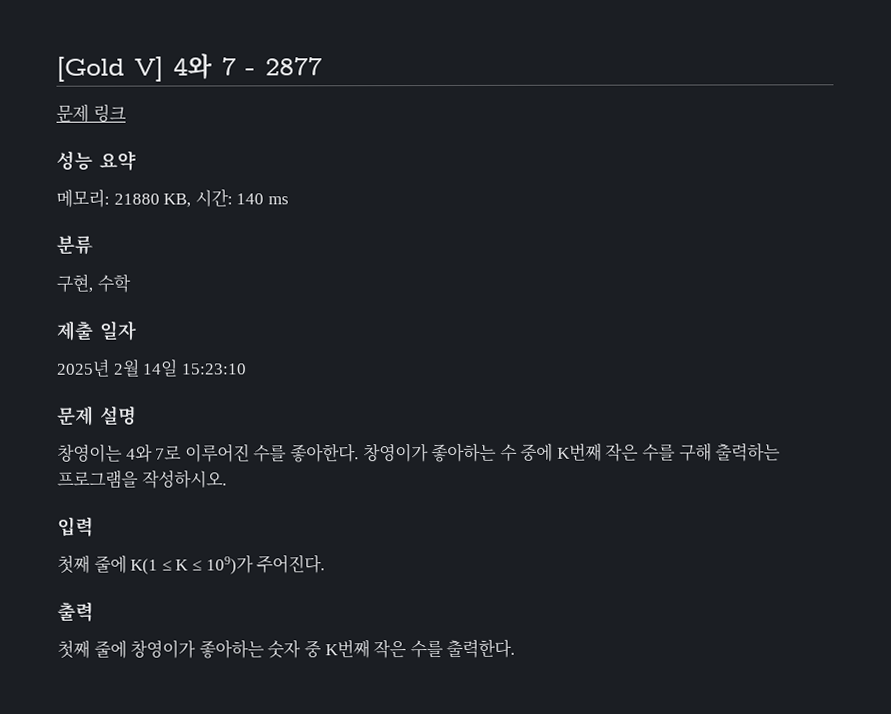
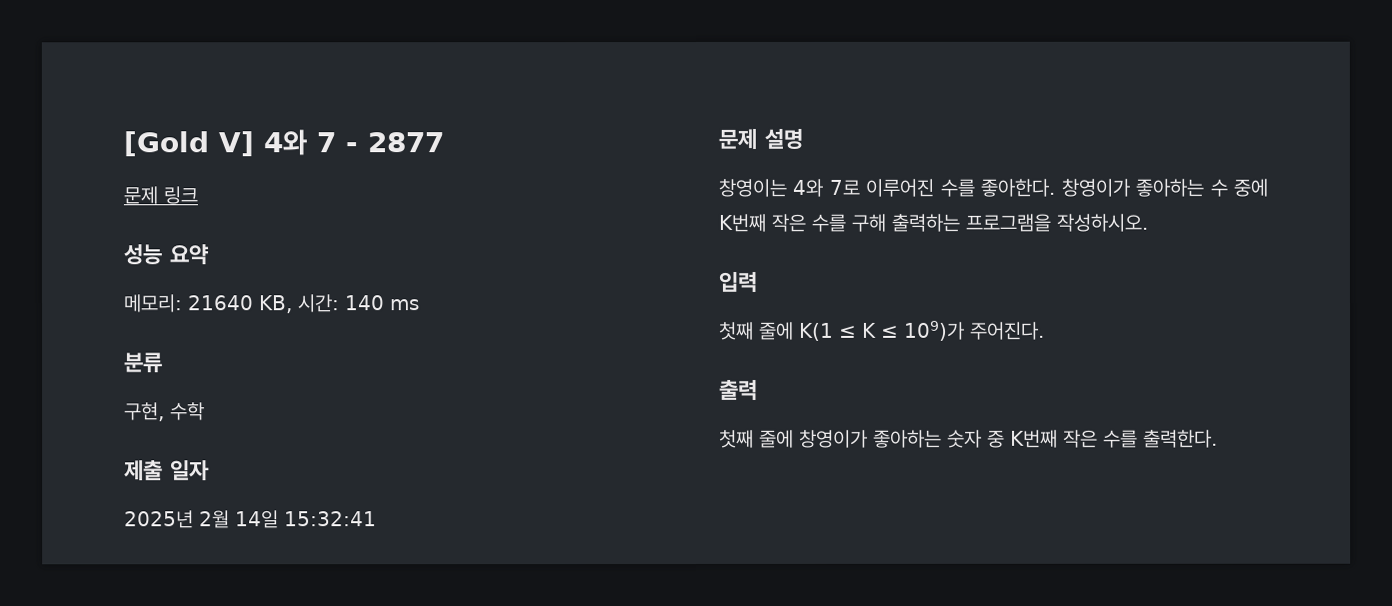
- 메모리: 21880 KB, 시간: 140 ms
+ 메모리: 21640 KB, 시간: 140 ms
- 2025년 2월 14일 15:23:10
+ 2025년 2월 14일 15:32:41

